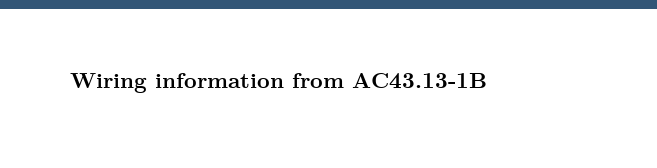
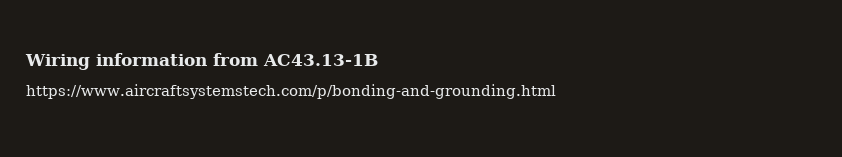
+ https://www.aircraftsystemstech.com/p/bonding-and-grounding.html

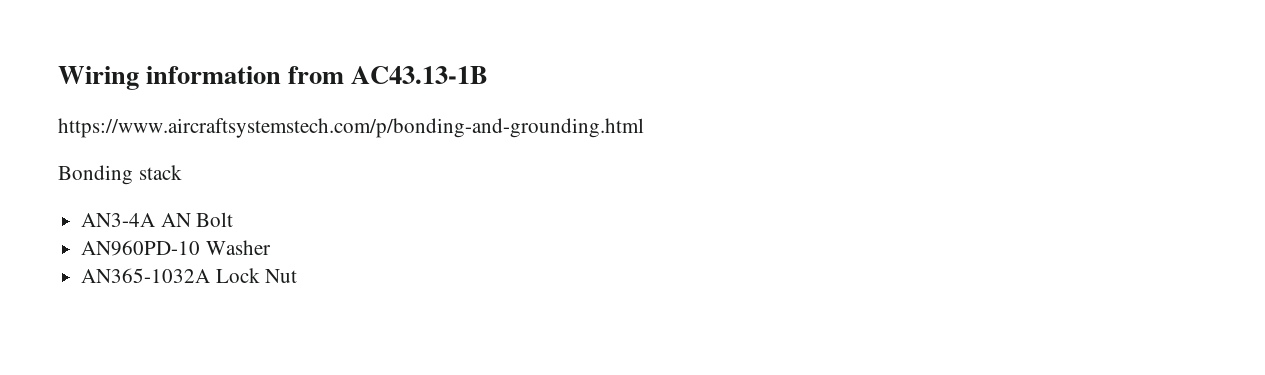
+ Bonding stack
+ AN3-4A AN Bolt
+ AN960PD-10 Washer
+ AN365-1032A Lock Nut

